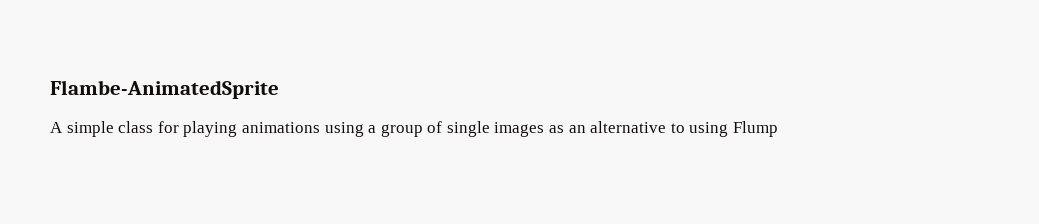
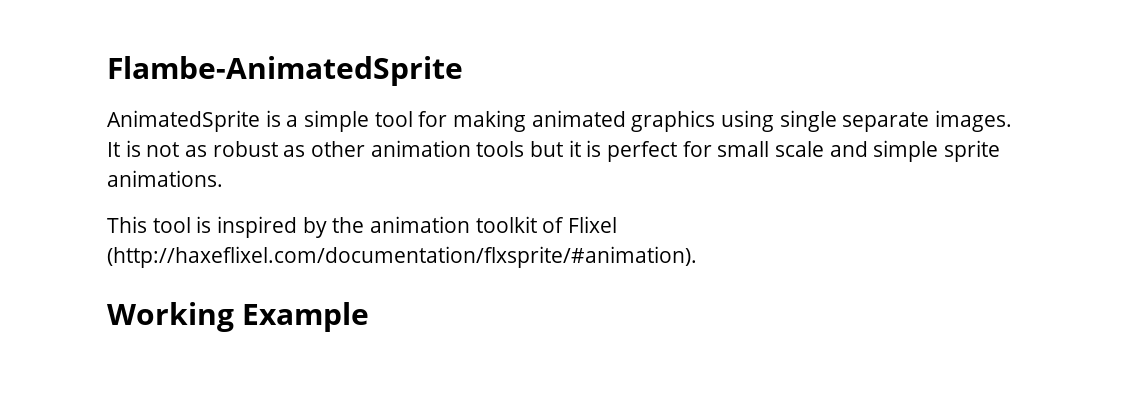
- A simple class for playing animations using a group of single images as an alternative to using Flump
+ AnimatedSprite is a simple tool for making animated graphics using single separate images. It is not as robust as other animation tools but it is perfect for small scale and simple sprite animations.
+ This tool is inspired by the animation toolkit of Flixel (http://haxeflixel.com/documentation/flxsprite/#animation).
+ Working Example

